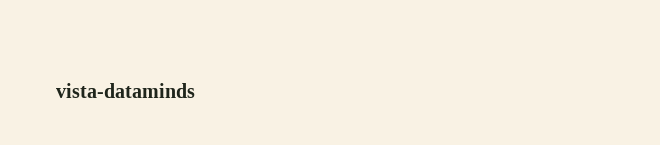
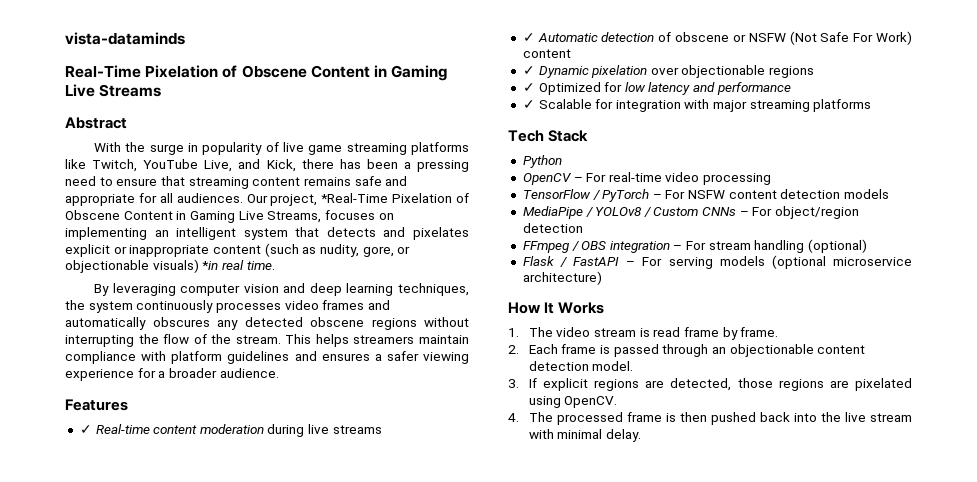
+ Real-Time Pixelation of Obscene Content in Gaming Live Streams
+ Abstract
+ With the surge in popularity of live game streaming platforms like Twitch, YouTube Live, and Kick, there has been a pressing need to ensure that streaming content remains safe and appropriate for all audiences. Our project, *Real-Time Pixelation of Obscene Content in Gaming Live Streams, focuses on implementing an intelligent system that detects and pixelates explicit or inappropriate content (such as nudity, gore, or objectionable visuals) *in real time.
+ By leveraging computer vision and deep learning techniques, the system continuously processes video frames and automatically obscures any detected obscene regions without interrupting the flow of the stream. This helps streamers maintain compliance with platform guidelines and ensures a safer viewing experience for a broader audience.
+ Features
+ ✓ Real-time content moderation during live streams
+ ✓ Automatic detection of obscene or NSFW (Not Safe For Work) content
+ ✓ Dynamic pixelation over objectionable regions
+ ✓ Optimized for low latency and performance
+ ✓ Scalable for integration with major streaming platforms
+ Tech Stack
+ Python
+ OpenCV – For real-time video processing
+ TensorFlow / PyTorch – For NSFW content detection models
+ MediaPipe / YOLOv8 / Custom CNNs – For object/region detection
+ FFmpeg / OBS integration – For stream handling (optional)
+ Flask / FastAPI – For serving models (optional microservice architecture)
+ How It Works
+ 1. The video stream is read frame by frame.
+ 2. Each frame is passed through an objectionable content detection model.
+ 3. If explicit regions are detected, those regions are pixelated using OpenCV.
+ 4. The processed frame is then pushed back into the live stream with minimal delay.

